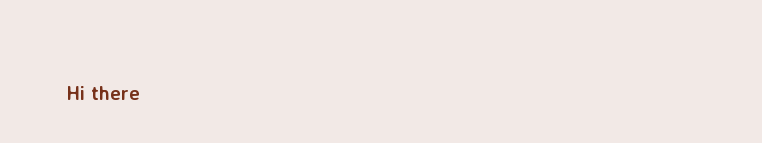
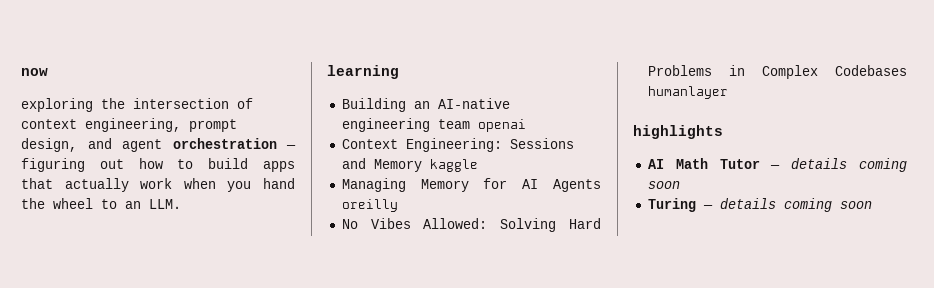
- Hi there
+ now
+ exploring the intersection of context engineering, prompt design, and agent orchestration — figuring out how to build apps that actually work when you hand the wheel to an LLM.
+ learning
+ Building an AI-native engineering team openai
+ Context Engineering: Sessions and Memory kaggle
+ Managing Memory for AI Agents oreilly
+ No Vibes Allowed: Solving Hard Problems in Complex Codebases humanlayer
+ highlights
+ AI Math Tutor — details coming soon
+ Turing — details coming soon

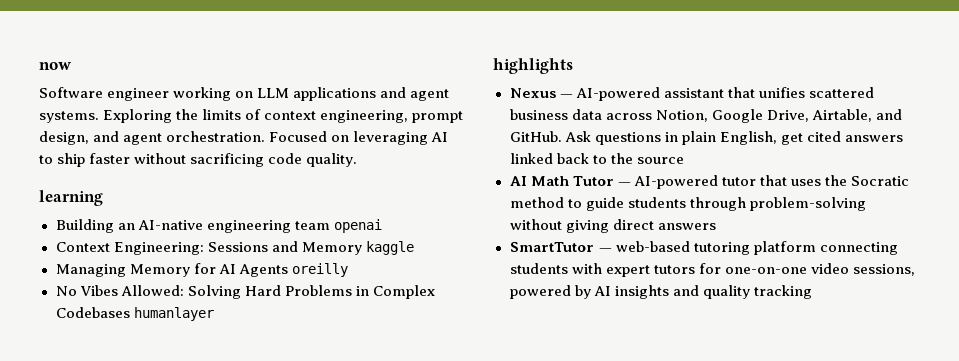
- exploring the intersection of context engineering, prompt design, and agent orchestration — figuring out how to build apps that actually work when you hand the wheel to an LLM.
+ Software engineer working on LLM applications and agent systems. Exploring the limits of context engineering, prompt design, and agent orchestration. Focused on leveraging AI to ship faster without sacrificing code quality.
- AI Math Tutor — details coming soon
- Turing — details coming soon
+ Nexus — AI-powered assistant that unifies scattered business data across Notion, Google Drive, Airtable, and GitHub. Ask questions in plain English, get cited answers linked back to the source
+ AI Math Tutor — AI-powered tutor that uses the Socratic method to guide students through problem-solving without giving direct answers
+ SmartTutor — web-based tutoring platform connecting students with expert tutors for one-on-one video sessions, powered by AI insights and quality tracking

